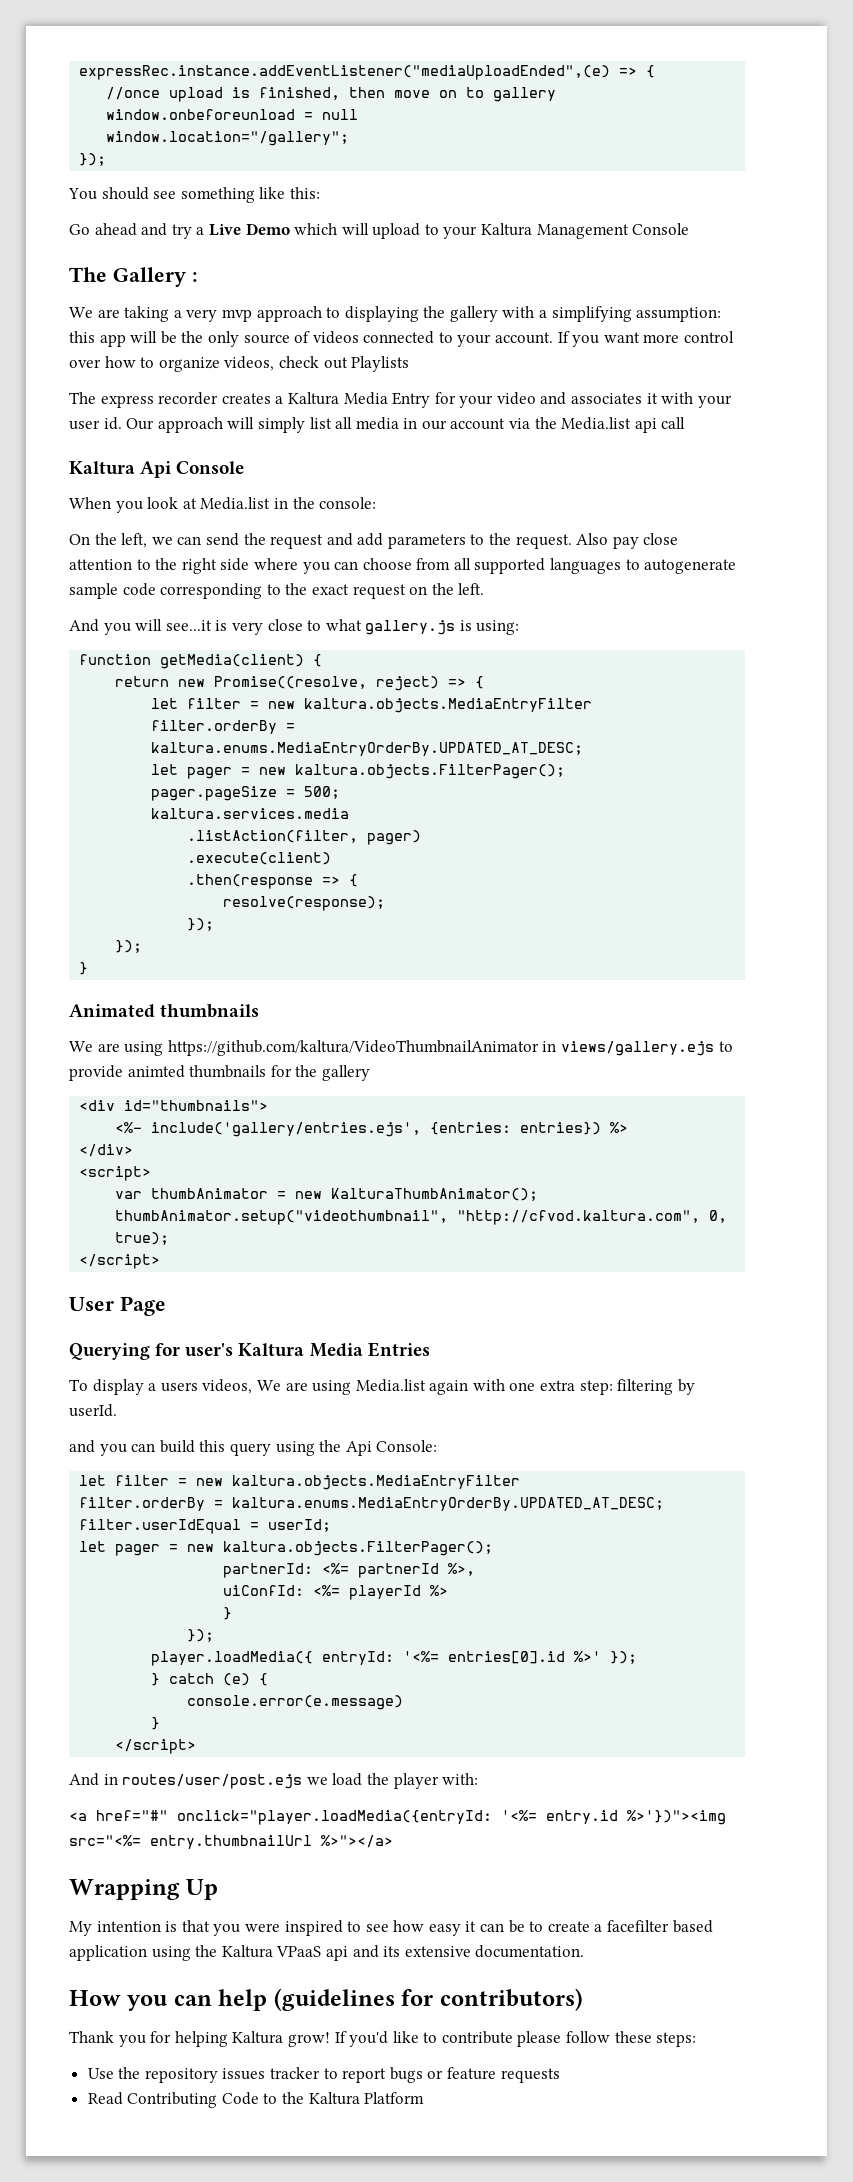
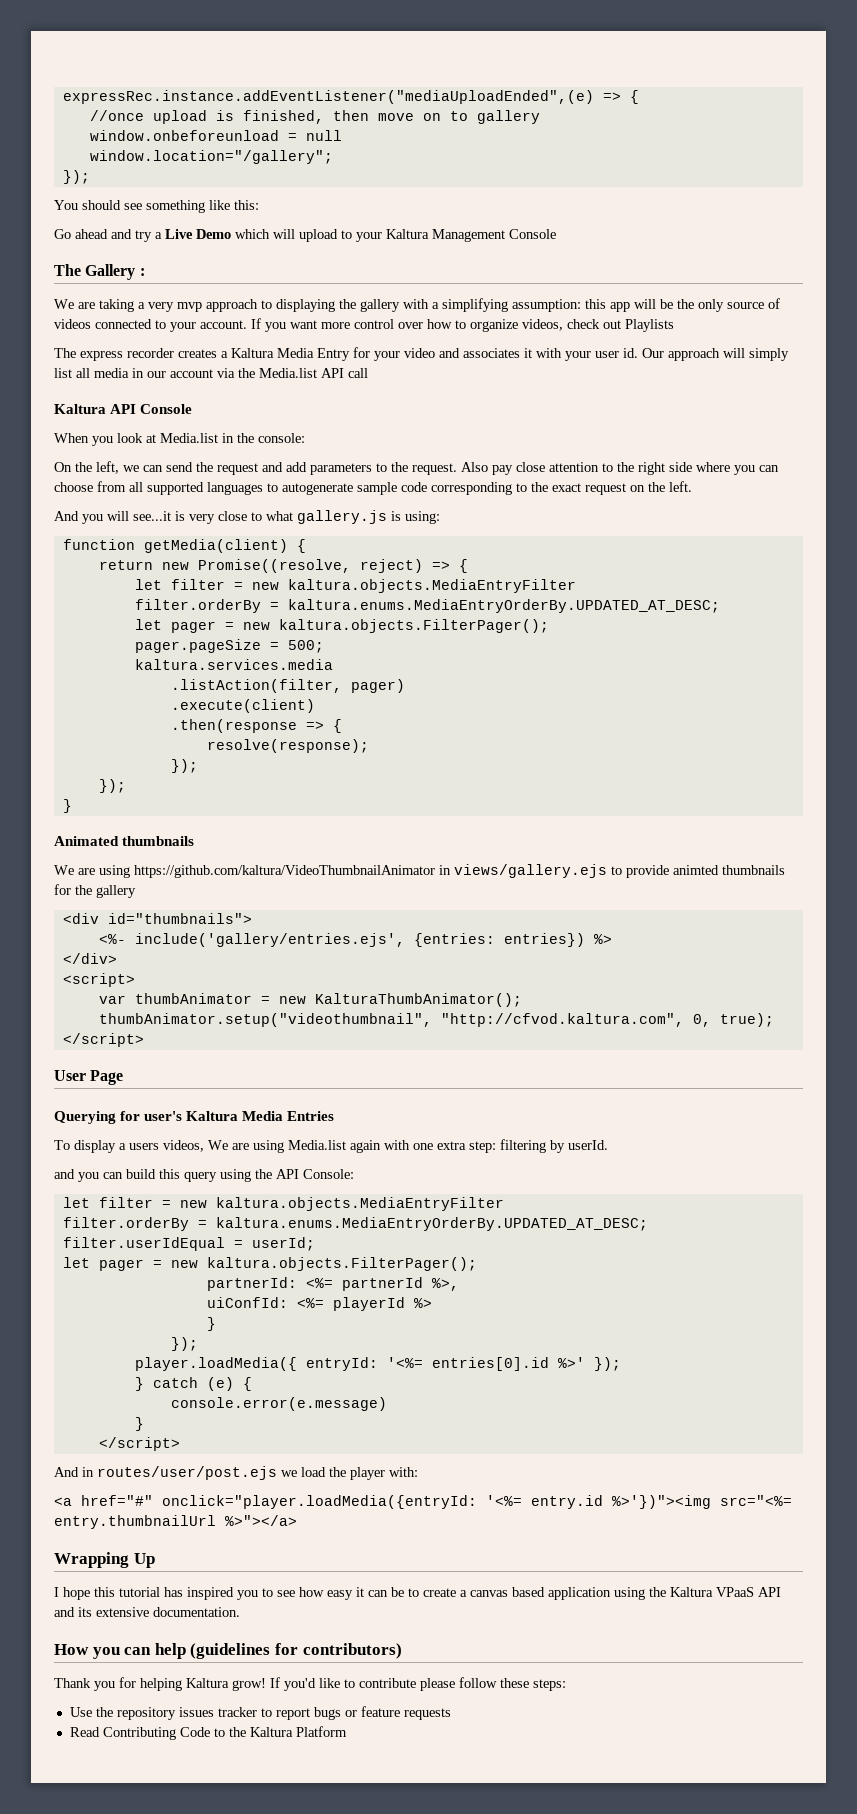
- Our approach will simply list all media in our account via the Media.list api call
+ Our approach will simply list all media in our account via the Media.list API call
- Kaltura Api Console
+ Kaltura API Console
- and you can build this query using the Api Console:
+ and you can build this query using the API Console:
- My intention is that you were inspired to see how easy it can be to create a facefilter based application using the Kaltura VPaaS api and its extensive documentation.
+ I hope this tutorial has inspired you to see how easy it can be to create a canvas based application using the Kaltura VPaaS API and its extensive documentation.

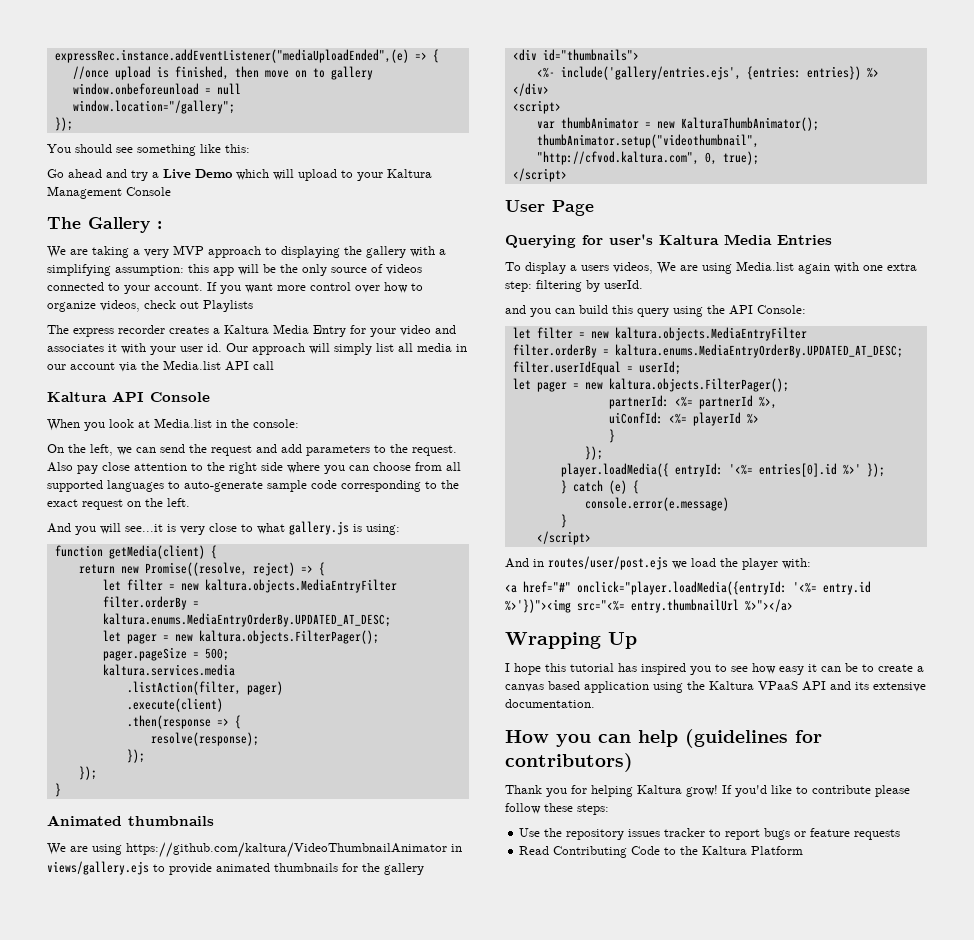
- We are taking a very mvp approach to displaying the gallery with a simplifying assumption: this app will be the only source of videos connected to your account.
+ We are taking a very MVP approach to displaying the gallery with a simplifying assumption: this app will be the only source of videos connected to your account.
- Also pay close attention to the right side where you can choose from all supported languages to autogenerate sample code corresponding to the exact request on the left.
+ Also pay close attention to the right side where you can choose from all supported languages to auto-generate sample code corresponding to the exact request on the left.
- We are using https://github.com/kaltura/VideoThumbnailAnimator in views/gallery.ejs to provide animted thumbnails for the gallery
+ We are using https://github.com/kaltura/VideoThumbnailAnimator in views/gallery.ejs to provide animated thumbnails for the gallery

